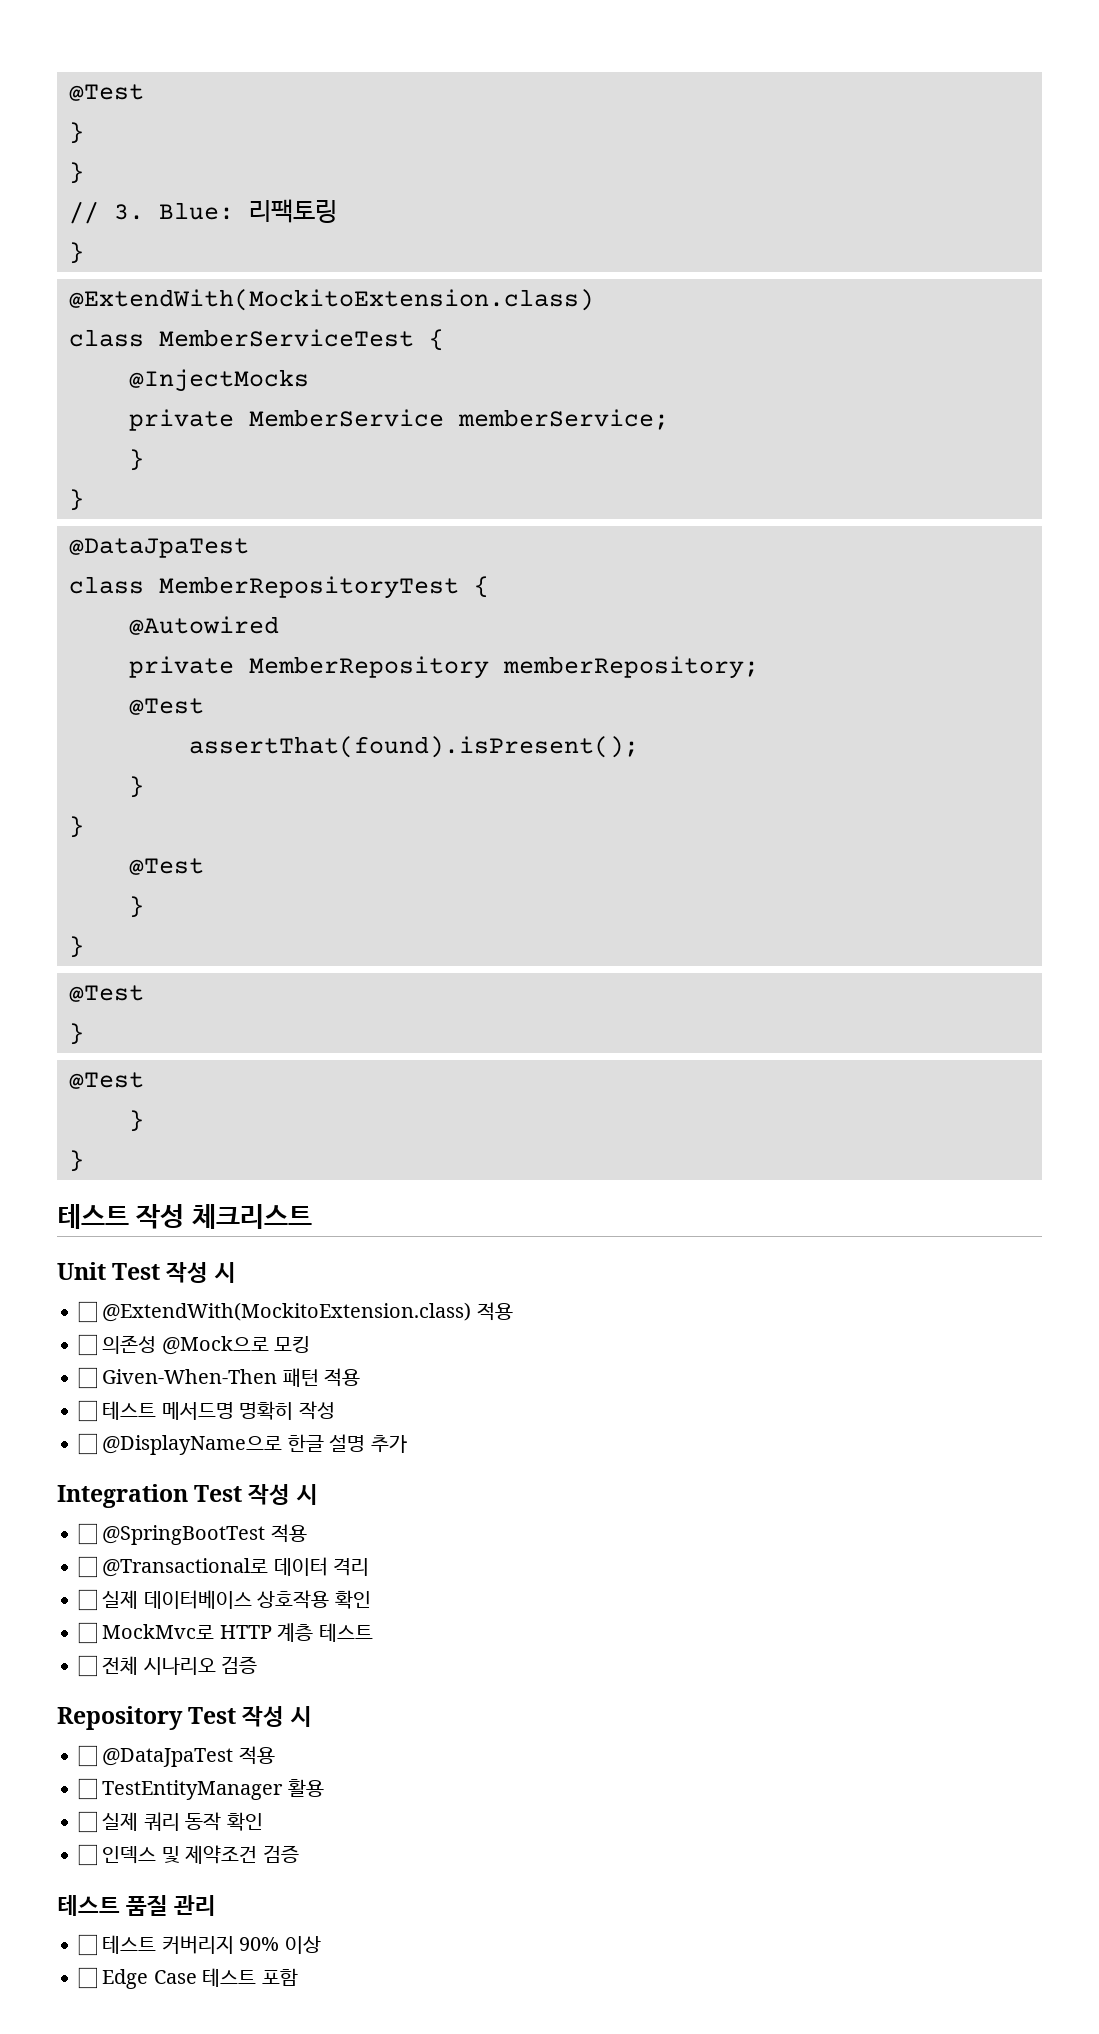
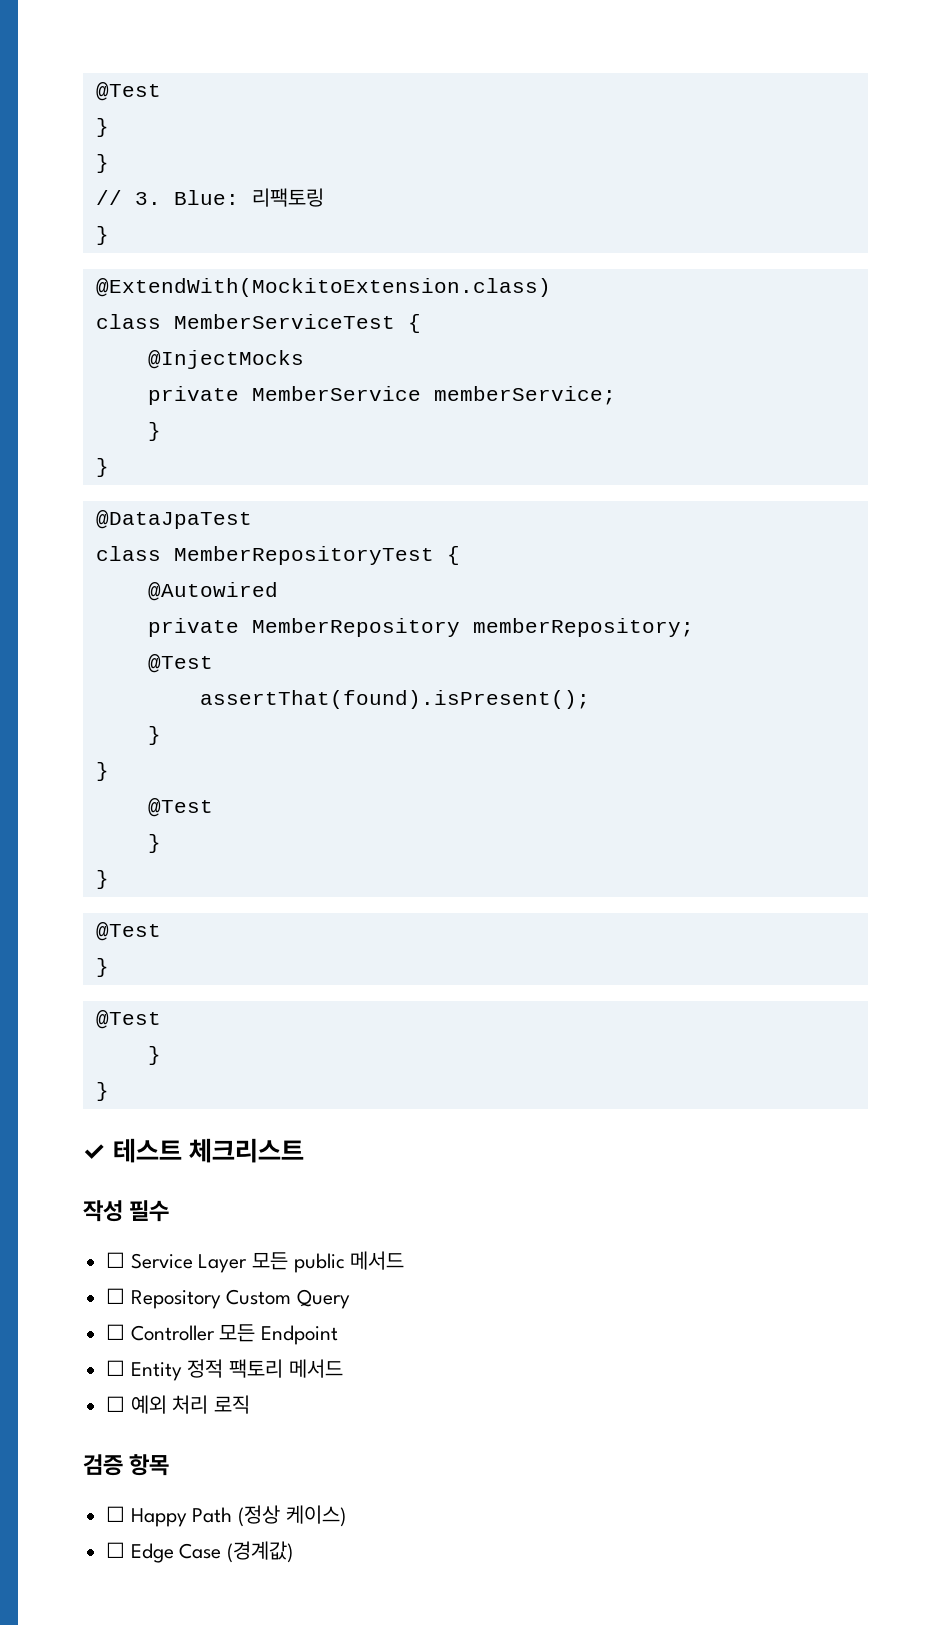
- 테스트 작성 체크리스트
+ ✓ 테스트 체크리스트
- Unit Test 작성 시
- ☐ @ExtendWith(MockitoExtension.class) 적용
- ☐ 의존성 @Mock으로 모킹
- ☐ Given-When-Then 패턴 적용
- ☐ 테스트 메서드명 명확히 작성
- ☐ @DisplayName으로 한글 설명 추가
- Integration Test 작성 시
- ☐ @SpringBootTest 적용
- ☐ @Transactional로 데이터 격리
- ☐ 실제 데이터베이스 상호작용 확인
- ☐ MockMvc로 HTTP 계층 테스트
- ☐ 전체 시나리오 검증
- Repository Test 작성 시
- ☐ @DataJpaTest 적용
- ☐ TestEntityManager 활용
- ☐ 실제 쿼리 동작 확인
- ☐ 인덱스 및 제약조건 검증
- 테스트 품질 관리
- ☐ 테스트 커버리지 90% 이상
+ 작성 필수
+ ☐ Service Layer 모든 public 메서드
+ ☐ Repository Custom Query
+ ☐ Controller 모든 Endpoint
+ ☐ Entity 정적 팩토리 메서드
+ ☐ 예외 처리 로직
+ 검증 항목
+ ☐ Happy Path (정상 케이스)
- ☐ Edge Case 테스트 포함
+ ☐ Edge Case (경계값)

